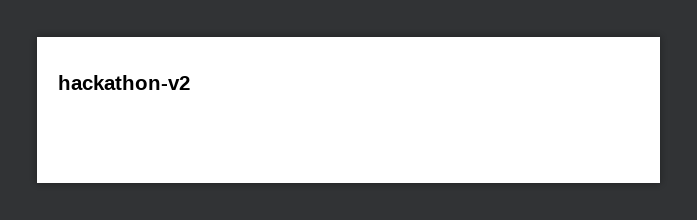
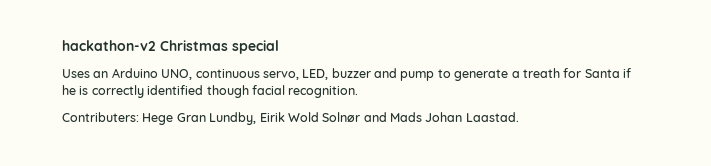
- hackathon-v2
+ hackathon-v2 Christmas special
+ Uses an Arduino UNO, continuous servo, LED, buzzer and pump to generate a treath for Santa if he is correctly identified though facial recognition.
+ Contributers: Hege Gran Lundby, Eirik Wold Solnør and Mads Johan Laastad.

